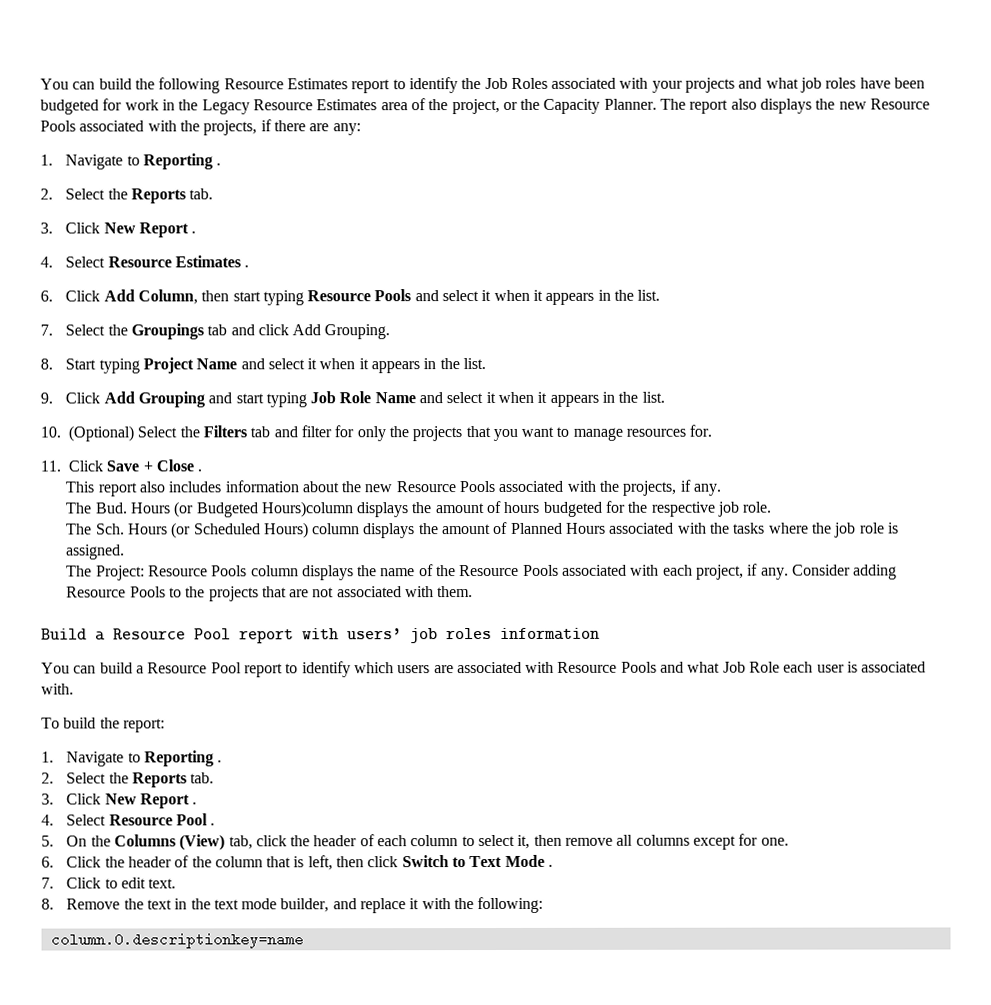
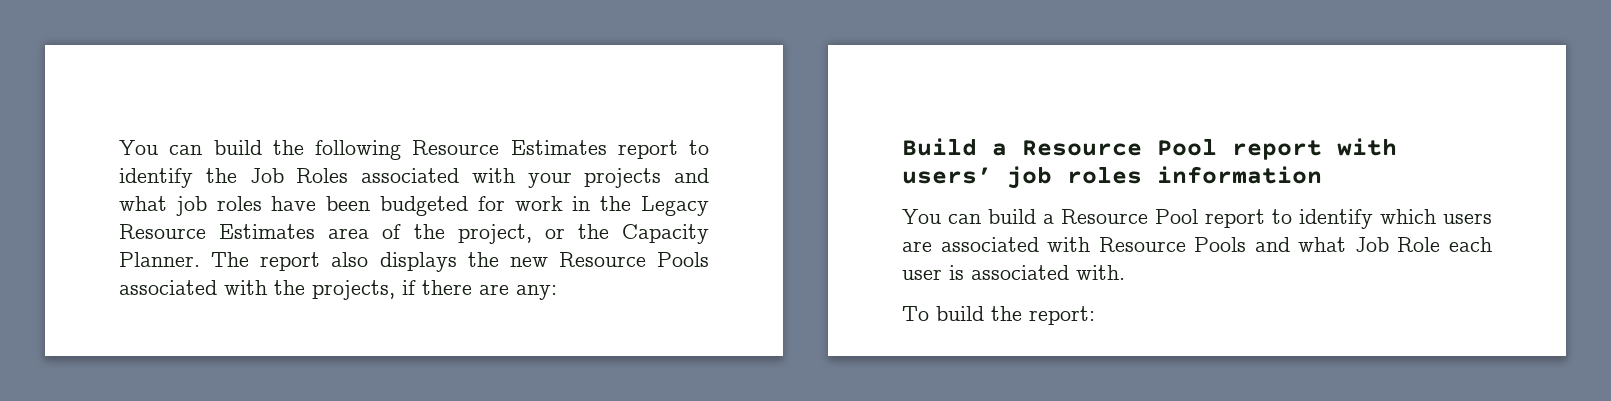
  The report also displays the new Resource Pools associated with the projects, if there are any:
- 1. Navigate to Reporting .
- 2. Select the Reports tab.
- 3. Click New Report .
- 4. Select Resource Estimates .
- 6. Click Add Column, then start typing Resource Pools and select it when it appears in the list.
- 7. Select the Groupings tab and click Add Grouping.
- 8. Start typing Project Name and select it when it appears in the list.
- 9. Click Add Grouping and start typing Job Role Name and select it when it appears in the list.
- 10. (Optional) Select the Filters tab and filter for only the projects that you want to manage resources for.
- 11. Click Save + Close .
- This report also includes information about the new Resource Pools associated with the projects, if any.
- The Bud. Hours (or Budgeted Hours)column displays the amount of hours budgeted for the respective job role.
- The Sch. Hours (or Scheduled Hours) column displays the amount of Planned Hours associated with the tasks where the job role is assigned.
- The Project: Resource Pools column displays the name of the Resource Pools associated with each project, if any. Consider adding Resource Pools to the projects that are not associated with them.
  To build the report:
- 1. Navigate to Reporting .
- 2. Select the Reports tab.
- 3. Click New Report .
- 4. Select Resource Pool .
- 5. On the Columns (View) tab, click the header of each column to select it, then remove all columns except for one.
- 6. Click the header of the column that is left, then click Switch to Text Mode .
- 7. Click to edit text.
- 8. Remove the text in the text mode builder, and replace it with the following:
- column.0.descriptionkey=name

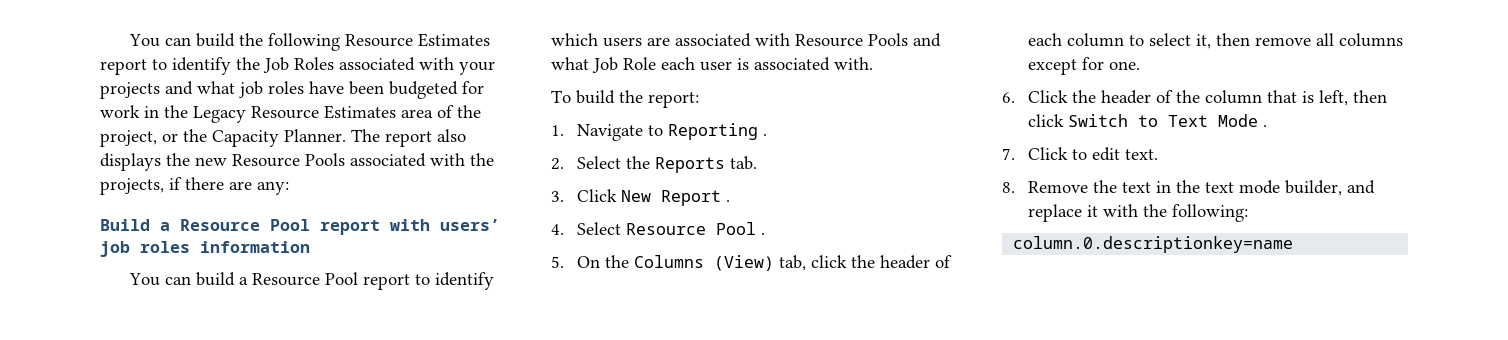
+ 1. Navigate to Reporting .
+ 2. Select the Reports tab.
+ 3. Click New Report .
+ 4. Select Resource Pool .
+ 5. On the Columns (View) tab, click the header of each column to select it, then remove all columns except for one.
+ 6. Click the header of the column that is left, then click Switch to Text Mode .
+ 7. Click to edit text.
+ 8. Remove the text in the text mode builder, and replace it with the following:
+ column.0.descriptionkey=name

